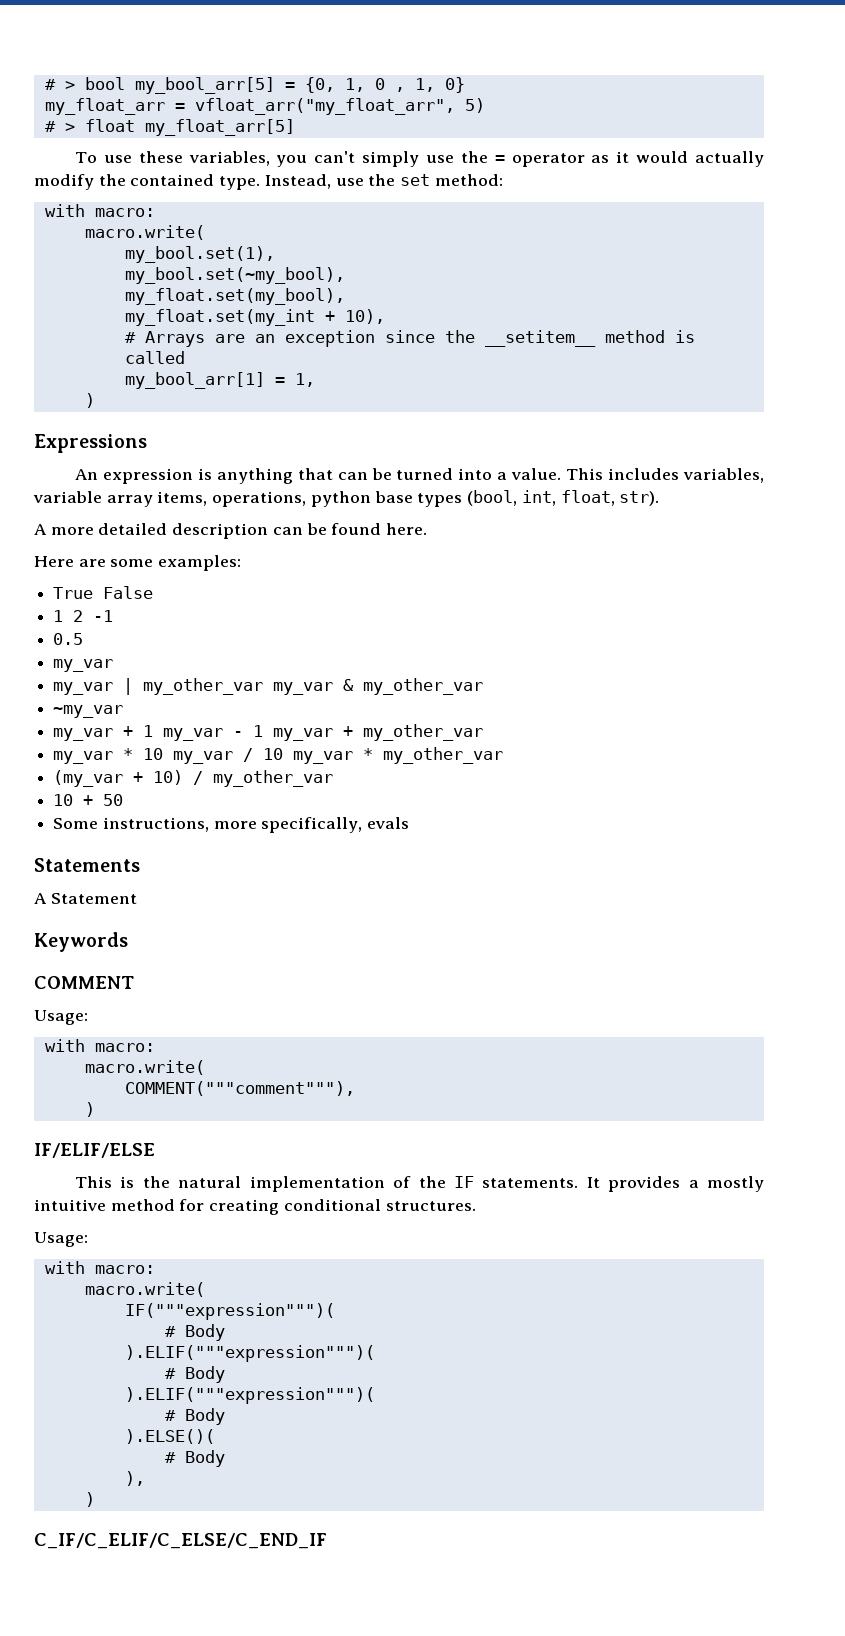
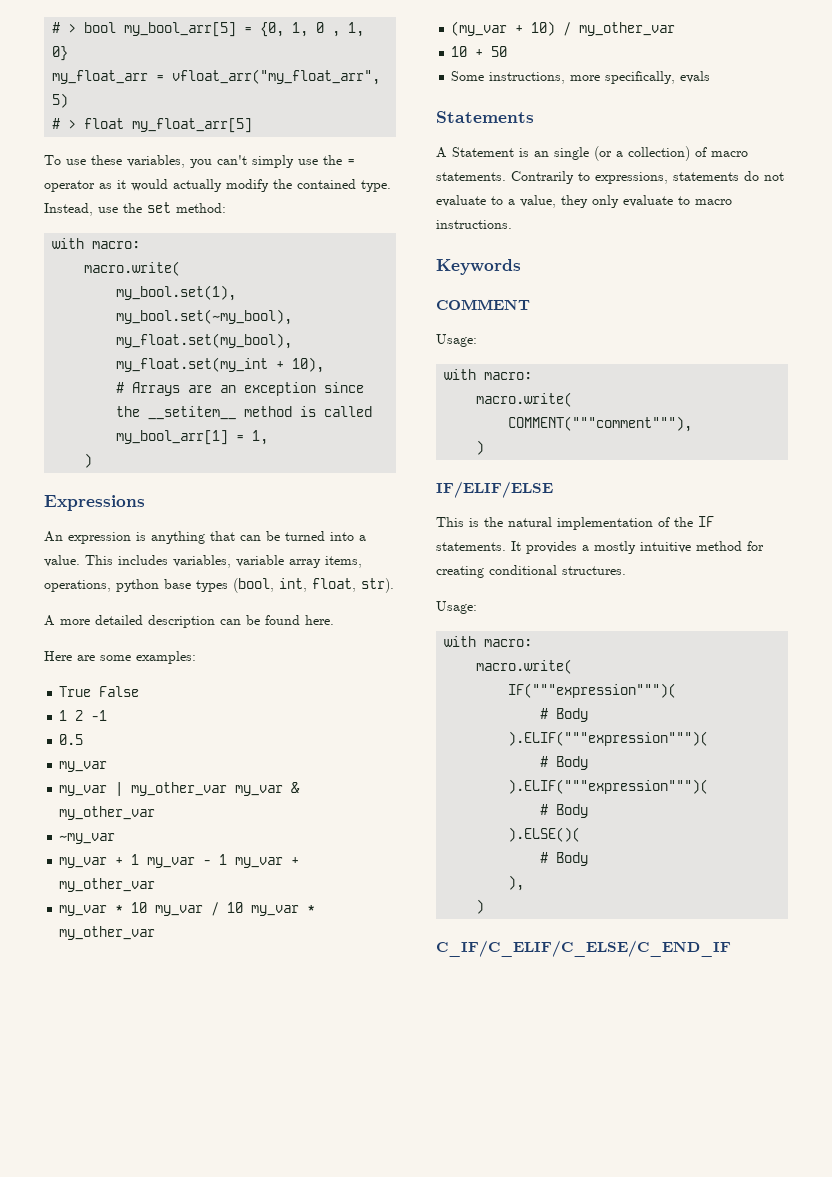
- A Statement
+ A Statement is an single (or a collection) of macro statements. Contrarily to expressions, statements do not evaluate to a value, they only evaluate to macro instructions.

